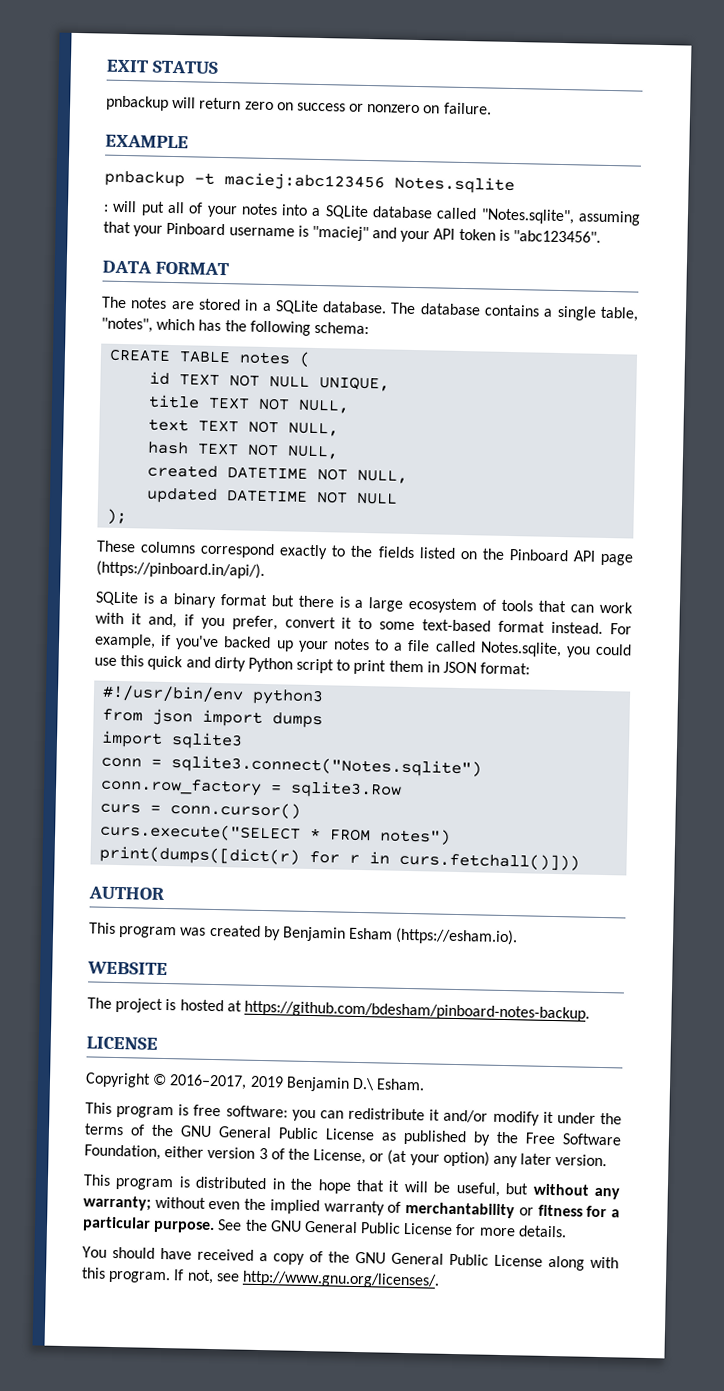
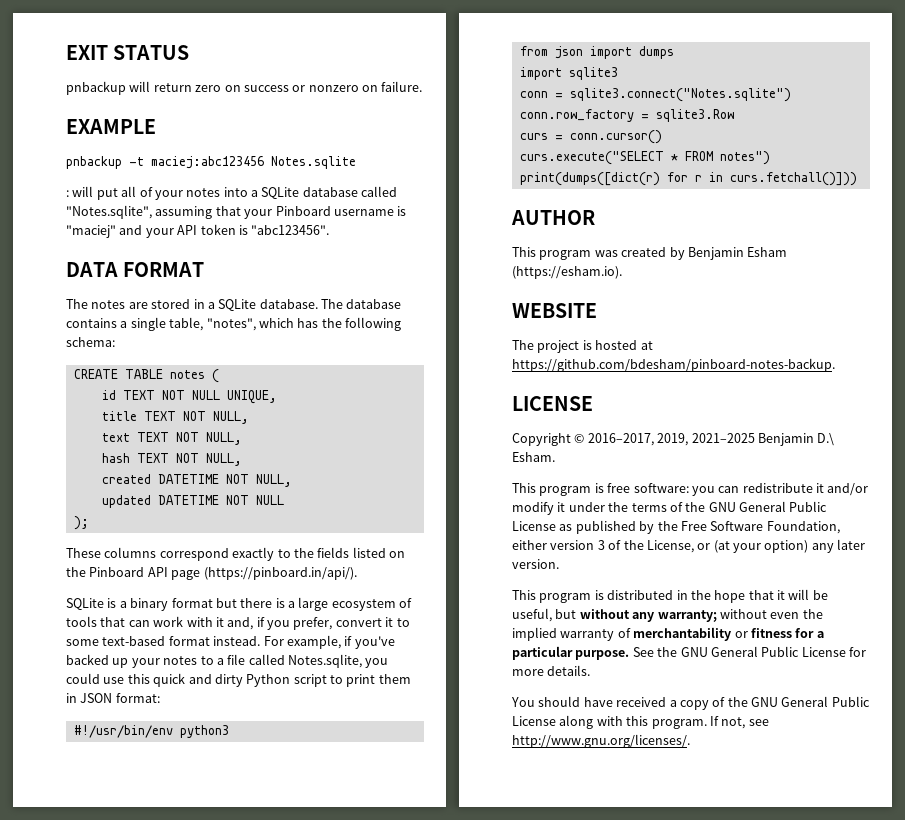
- Copyright © 2016–2017, 2019 Benjamin D.\ Esham.
+ Copyright © 2016–2017, 2019, 2021–2025 Benjamin D.\ Esham.

